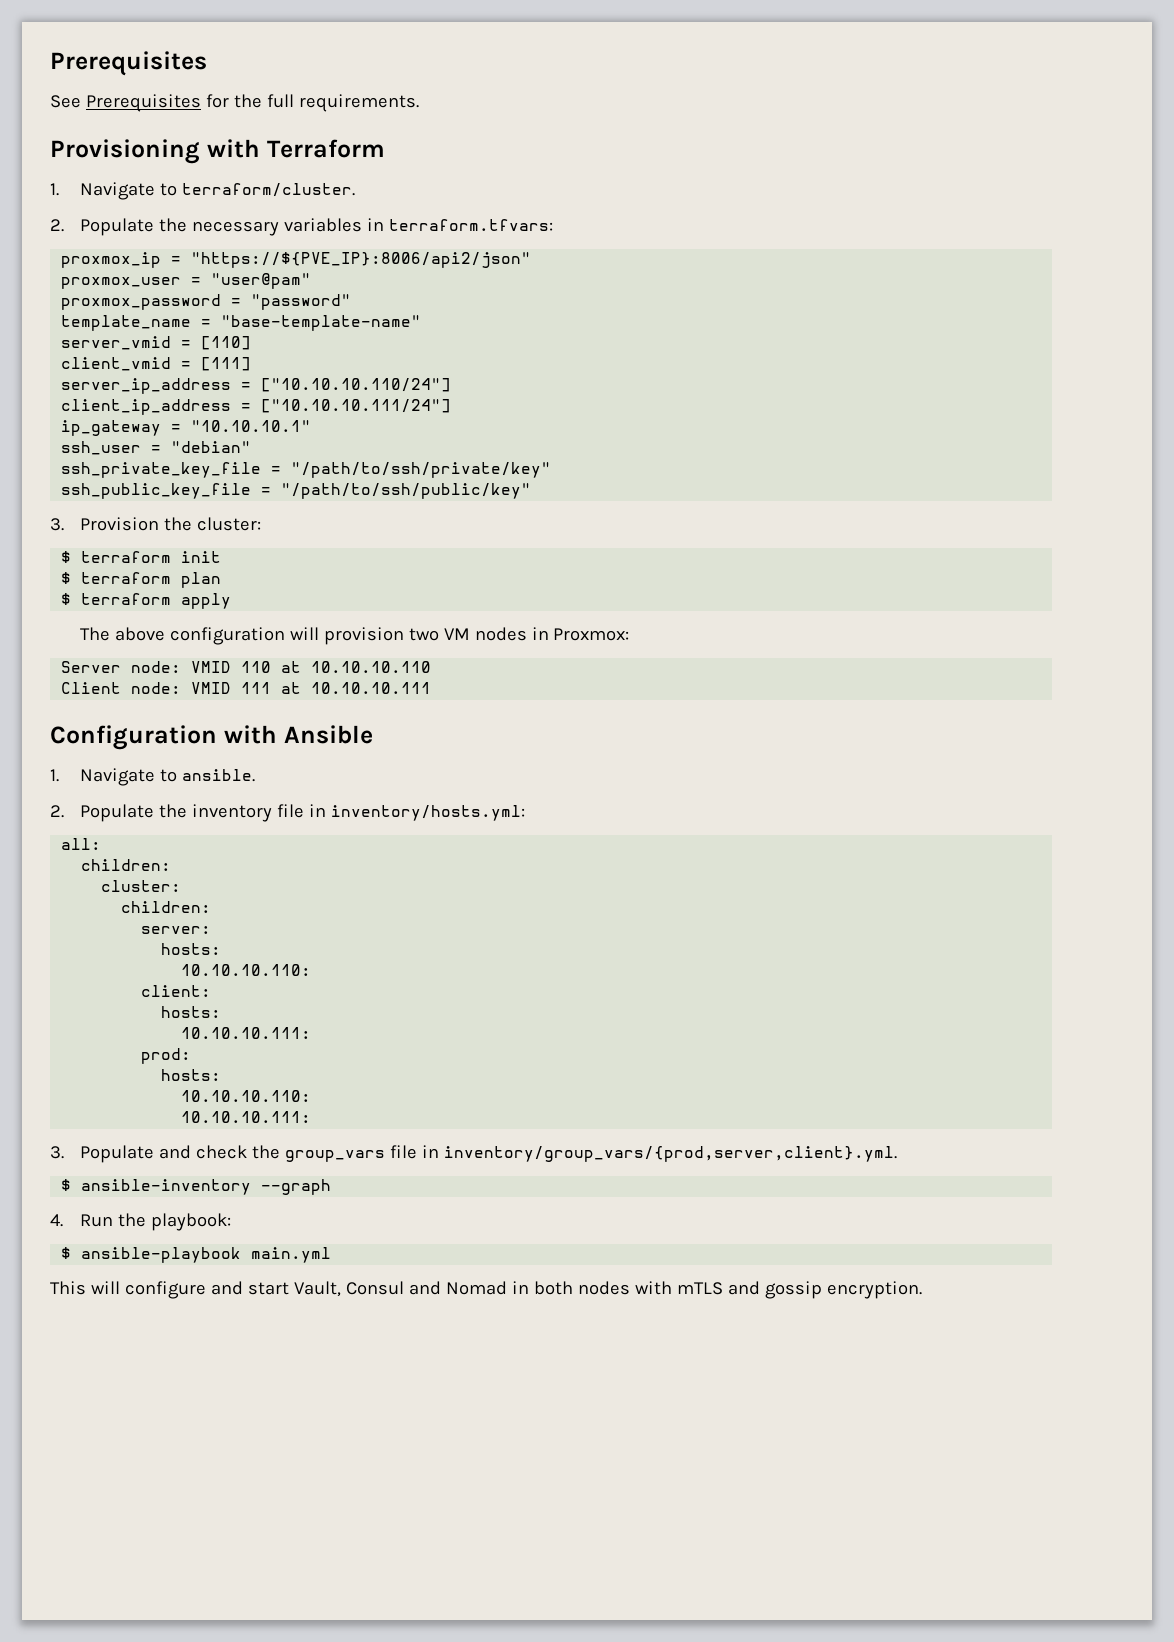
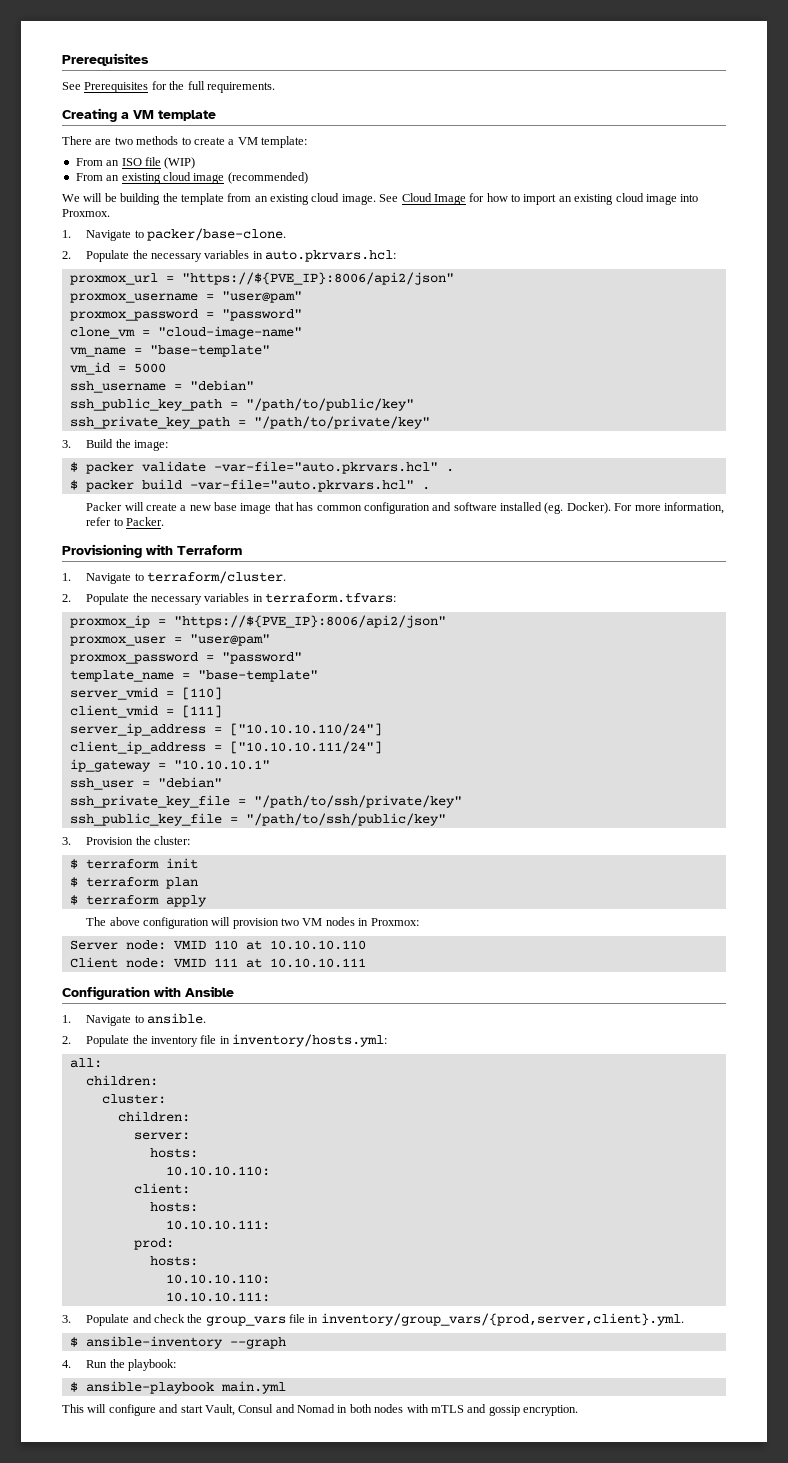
+ Creating a VM template
+ There are two methods to create a VM template:
+ From an ISO file (WIP)
+ From an existing cloud image (recommended)
+ We will be building the template from an existing cloud image. See Cloud Image for how to import an existing cloud image into Proxmox.
+ 1. Navigate to packer/base-clone.
+ 2. Populate the necessary variables in auto.pkrvars.hcl:
+ proxmox_url = "https://${PVE_IP}:8006/api2/json"
+ proxmox_username = "user@pam"
+ proxmox_password = "password"
+ clone_vm = "cloud-image-name"
+ vm_name = "base-template"
+ vm_id = 5000
+ ssh_username = "debian"
+ ssh_public_key_path = "/path/to/public/key"
+ ssh_private_key_path = "/path/to/private/key"
+ 3. Build the image:
+ $ packer validate -var-file="auto.pkrvars.hcl" .
+ $ packer build -var-file="auto.pkrvars.hcl" .
+ Packer will create a new base image that has common configuration and software installed (eg. Docker). For more information, refer to Packer.
- template_name = "base-template-name"
+ template_name = "base-template"

